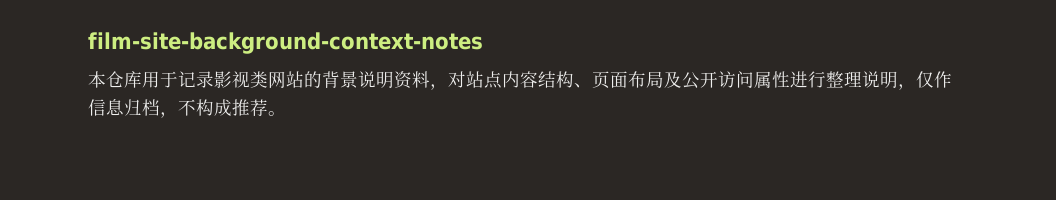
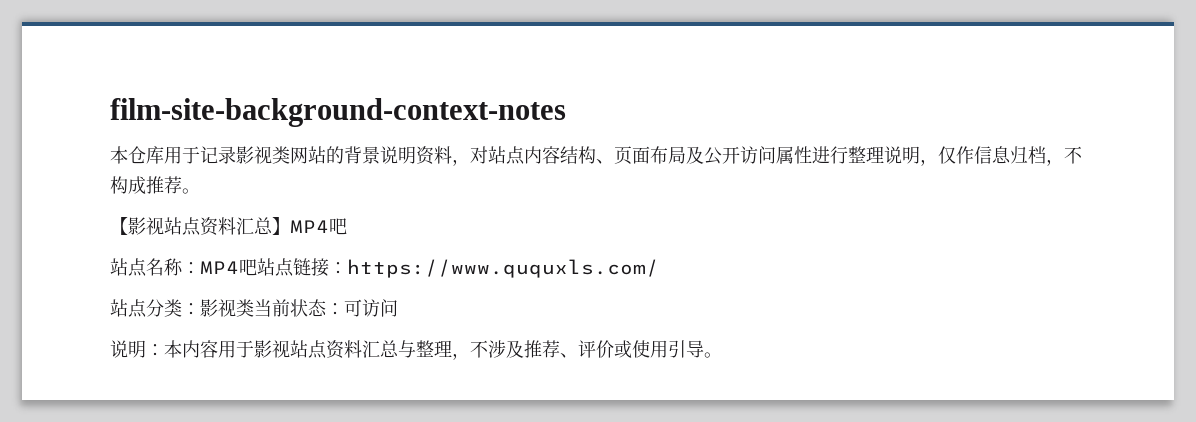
+ 【影视站点资料汇总】MP4吧
+ 站点名称：MP4吧站点链接：https://www.ququxls.com/
+ 站点分类：影视类当前状态：可访问
+ 说明：本内容用于影视站点资料汇总与整理，不涉及推荐、评价或使用引导。

